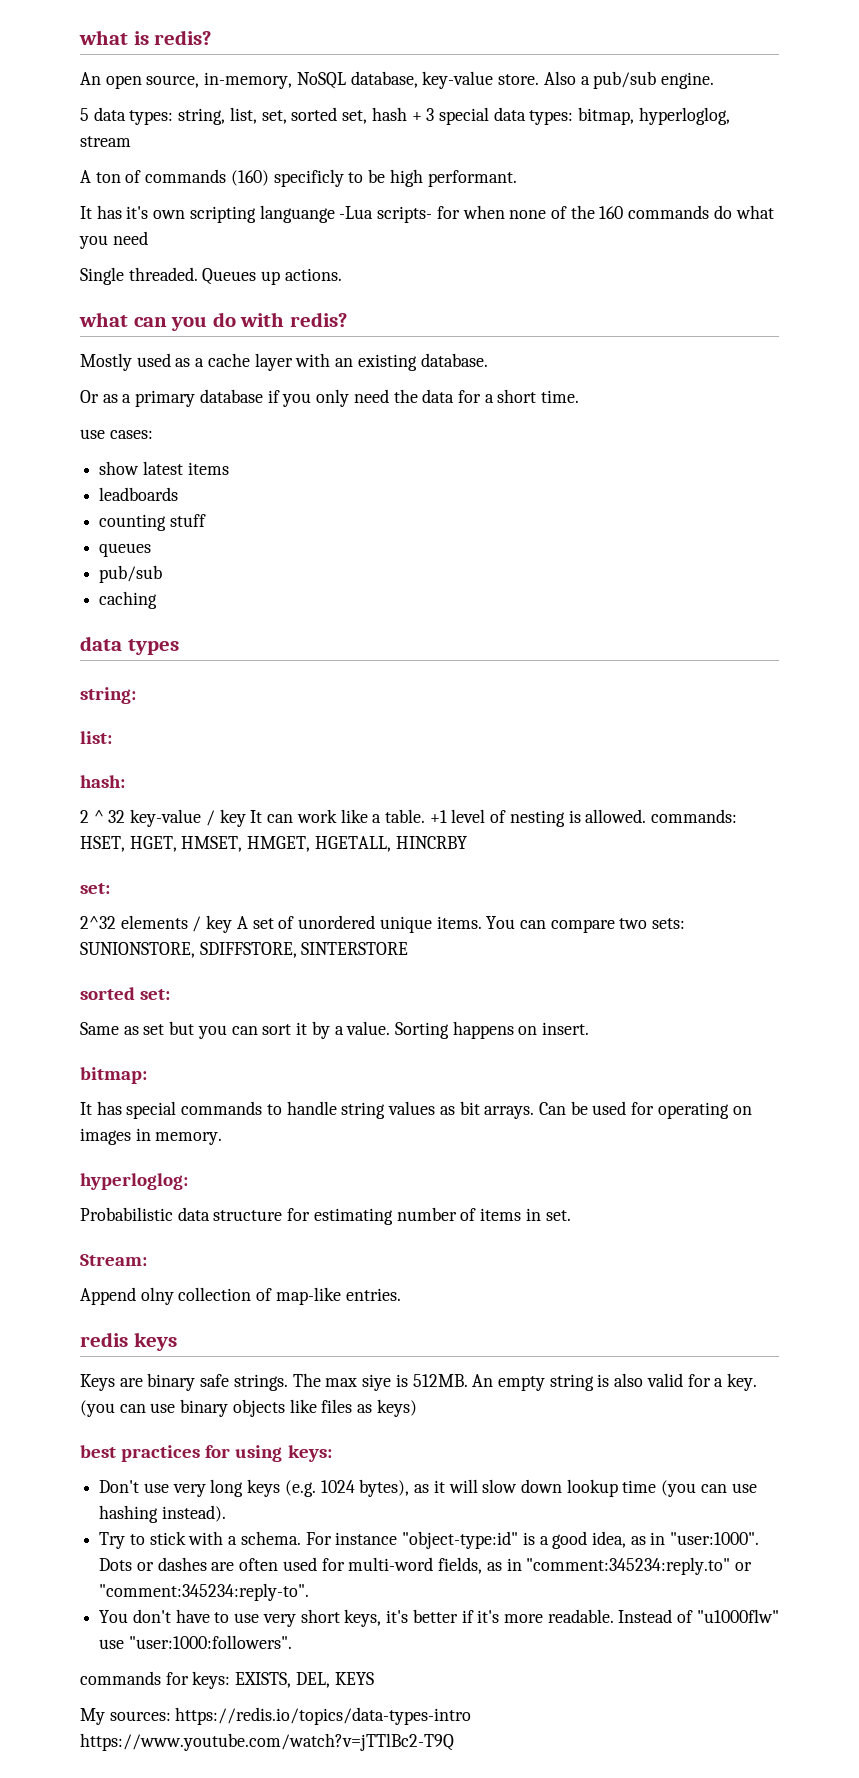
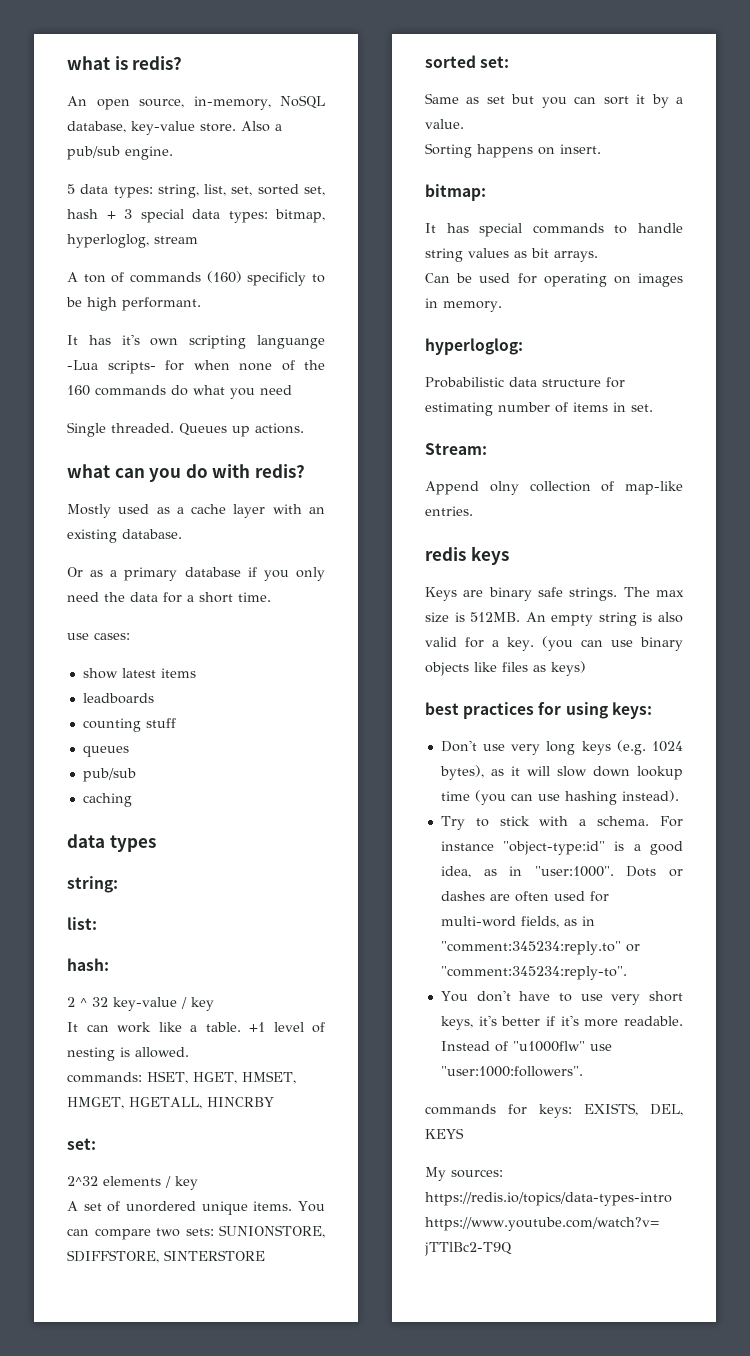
- 2 ^ 32 key-value / key It can work like a table.
+ 2 ^ 32 key-value / key
+ It can work like a table.
- +1 level of nesting is allowed. commands: HSET, HGET, HMSET, HMGET, HGETALL, HINCRBY
+ +1 level of nesting is allowed.
+ commands: HSET, HGET, HMSET, HMGET, HGETALL, HINCRBY
- 2^32 elements / key A set of unordered unique items.
+ 2^32 elements / key
+ A set of unordered unique items.
- Same as set but you can sort it by a value. Sorting happens on insert.
+ Same as set but you can sort it by a value.
+ Sorting happens on insert.
- It has special commands to handle string values as bit arrays. Can be used for operating on images in memory.
+ It has special commands to handle string values as bit arrays.
+ Can be used for operating on images in memory.
- The max siye is 512MB.
+ The max size is 512MB.

